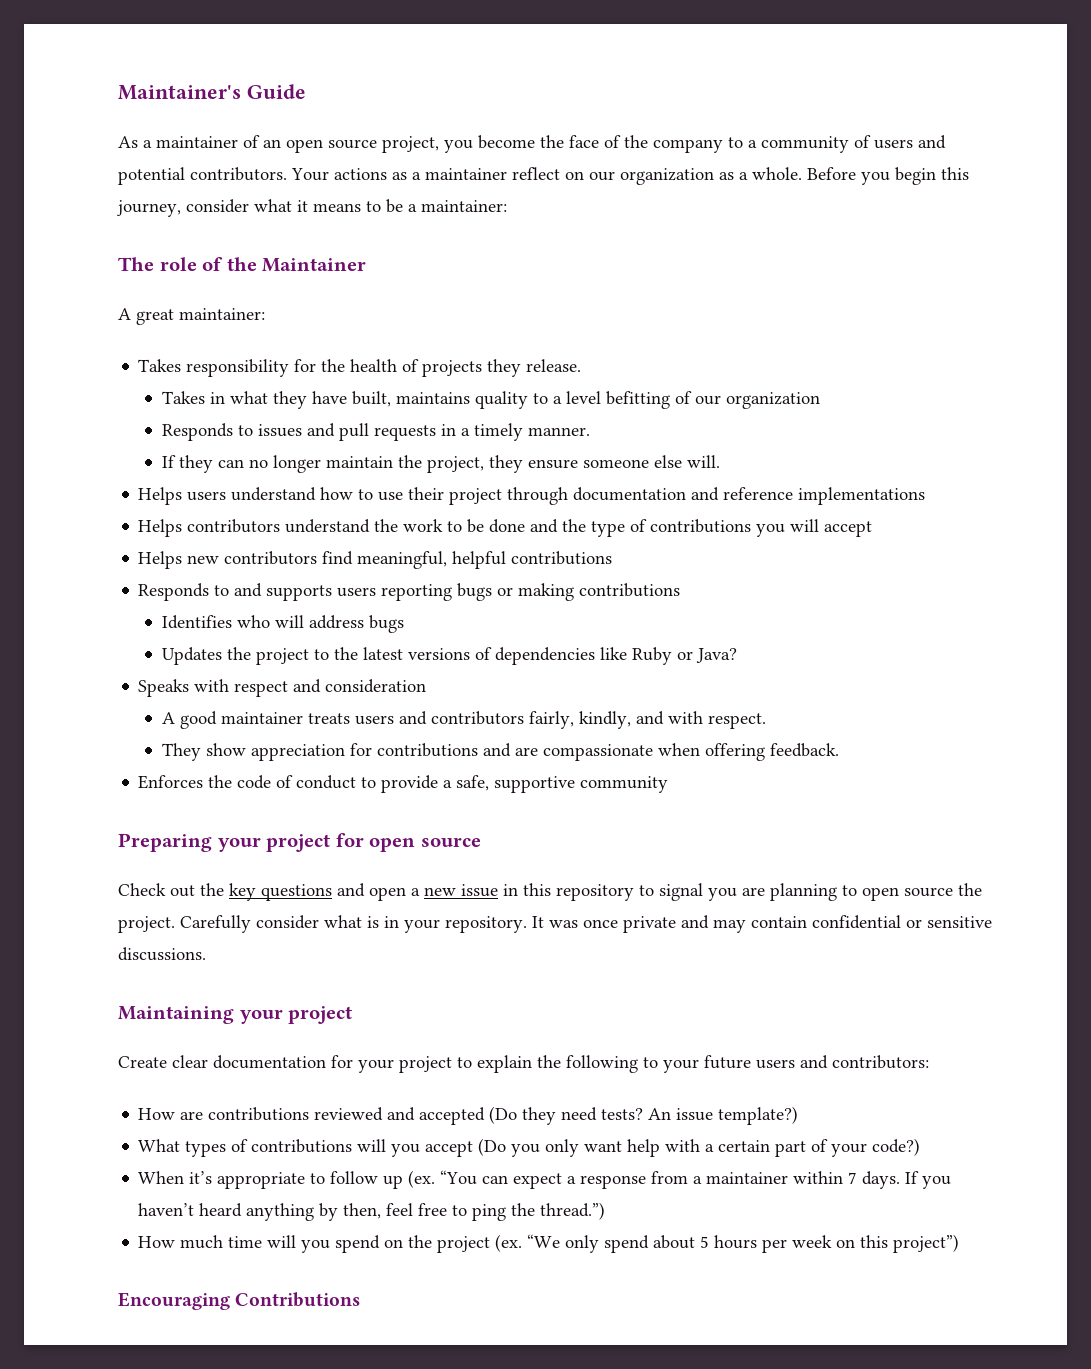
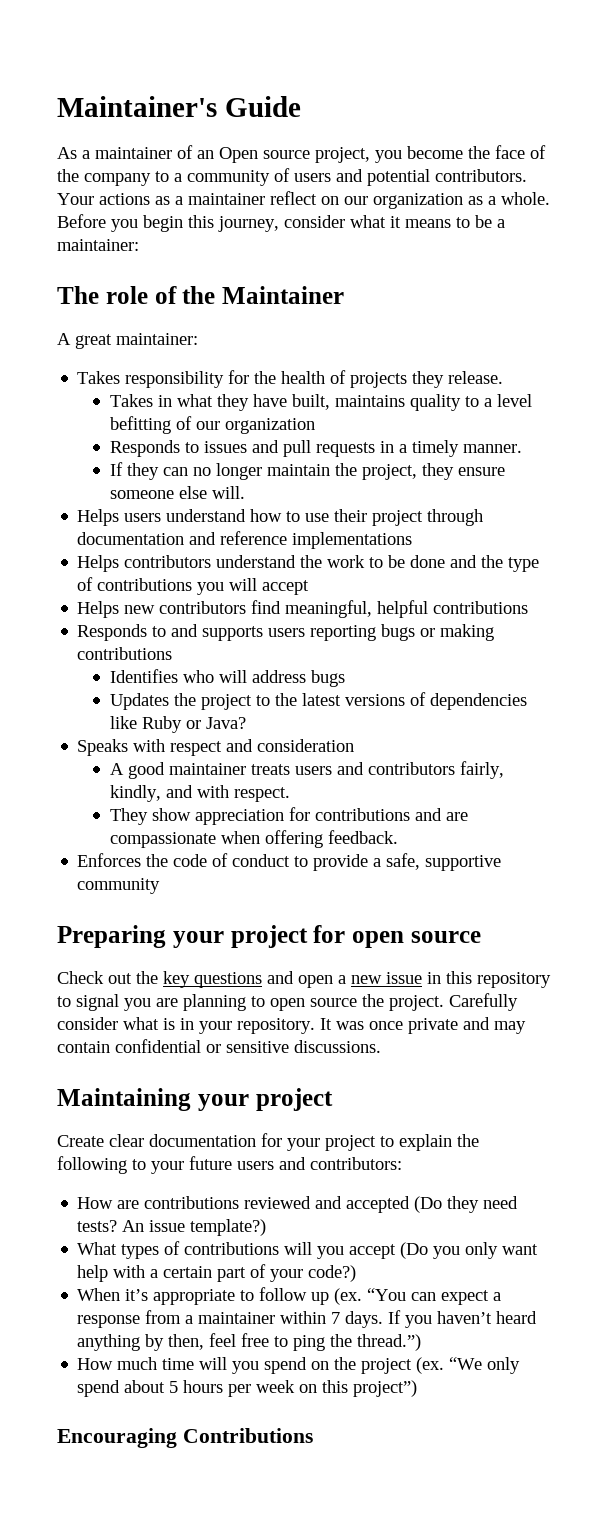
- As a maintainer of an open source project, you become the face of the company to a community of users and potential contributors.
+ As a maintainer of an Open source project, you become the face of the company to a community of users and potential contributors.

